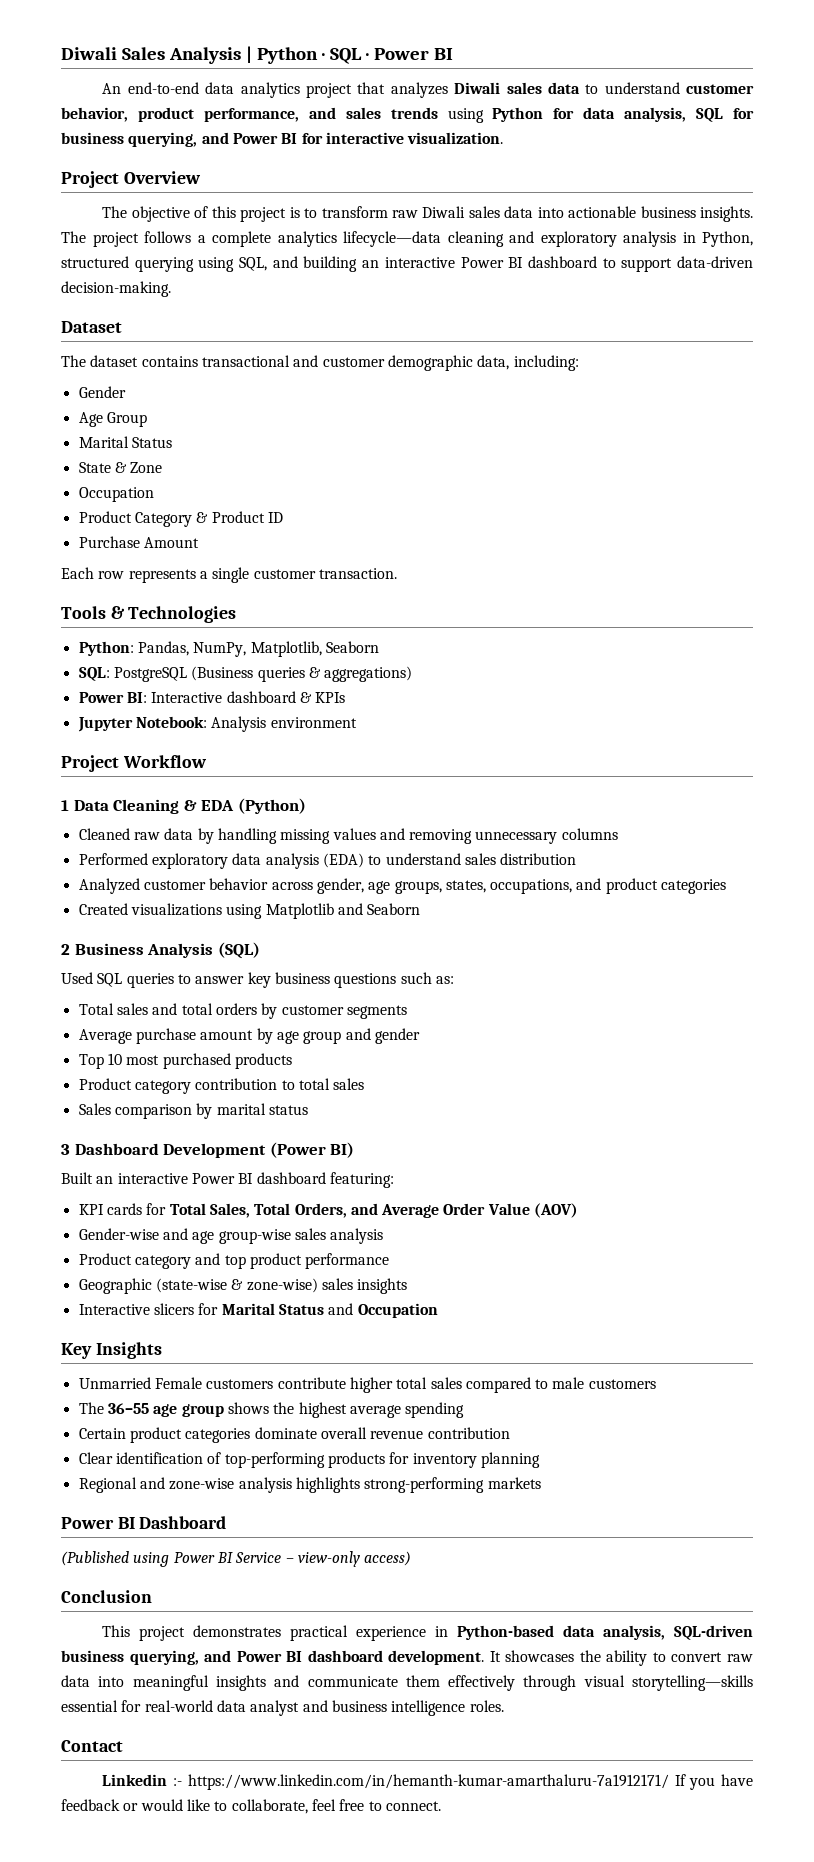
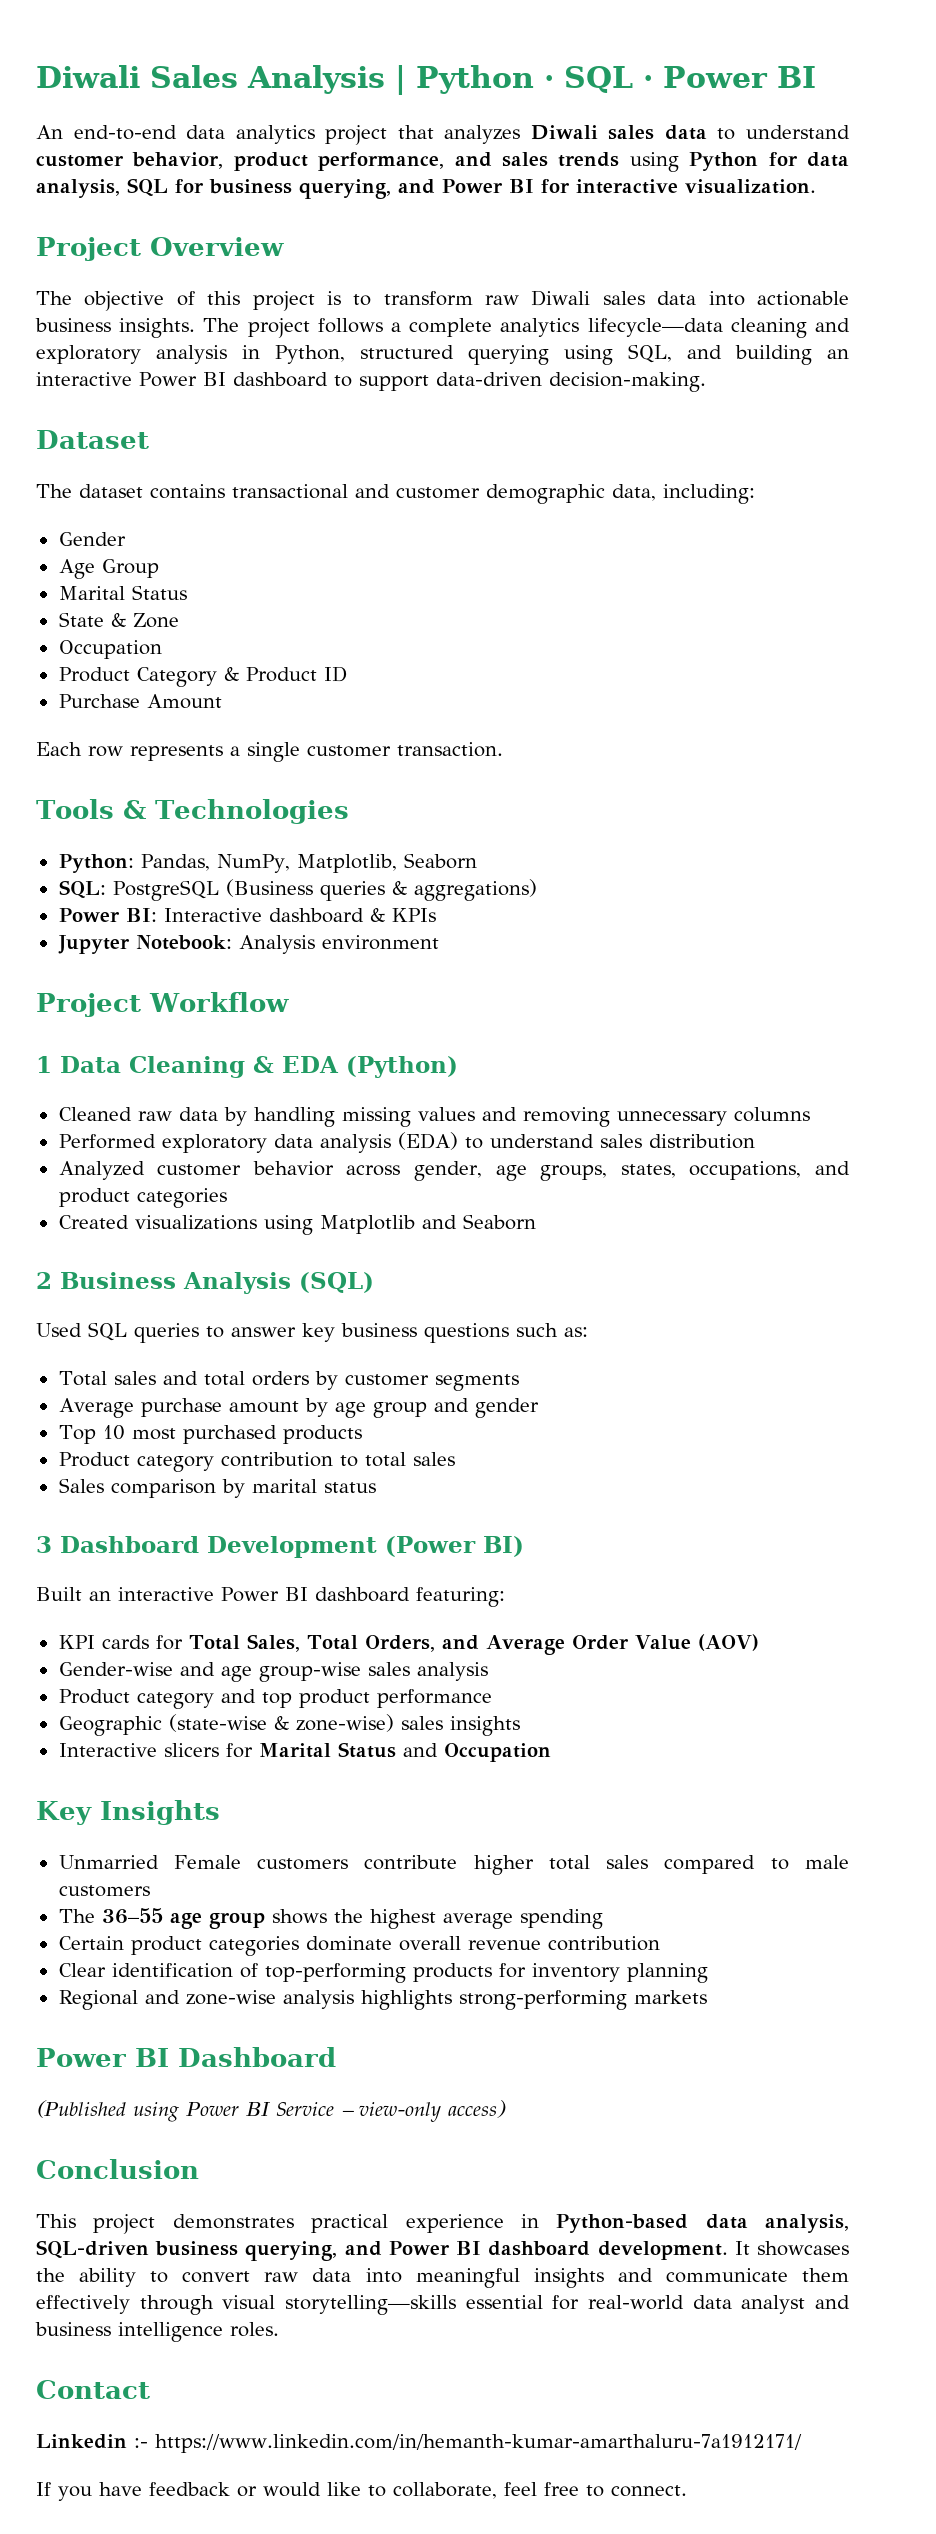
- Linkedin :- https://www.linkedin.com/in/hemanth-kumar-amarthaluru-7a1912171/ If you have feedback or would like to collaborate, feel free to connect.
+ Linkedin :- https://www.linkedin.com/in/hemanth-kumar-amarthaluru-7a1912171/
+ If you have feedback or would like to collaborate, feel free to connect.

